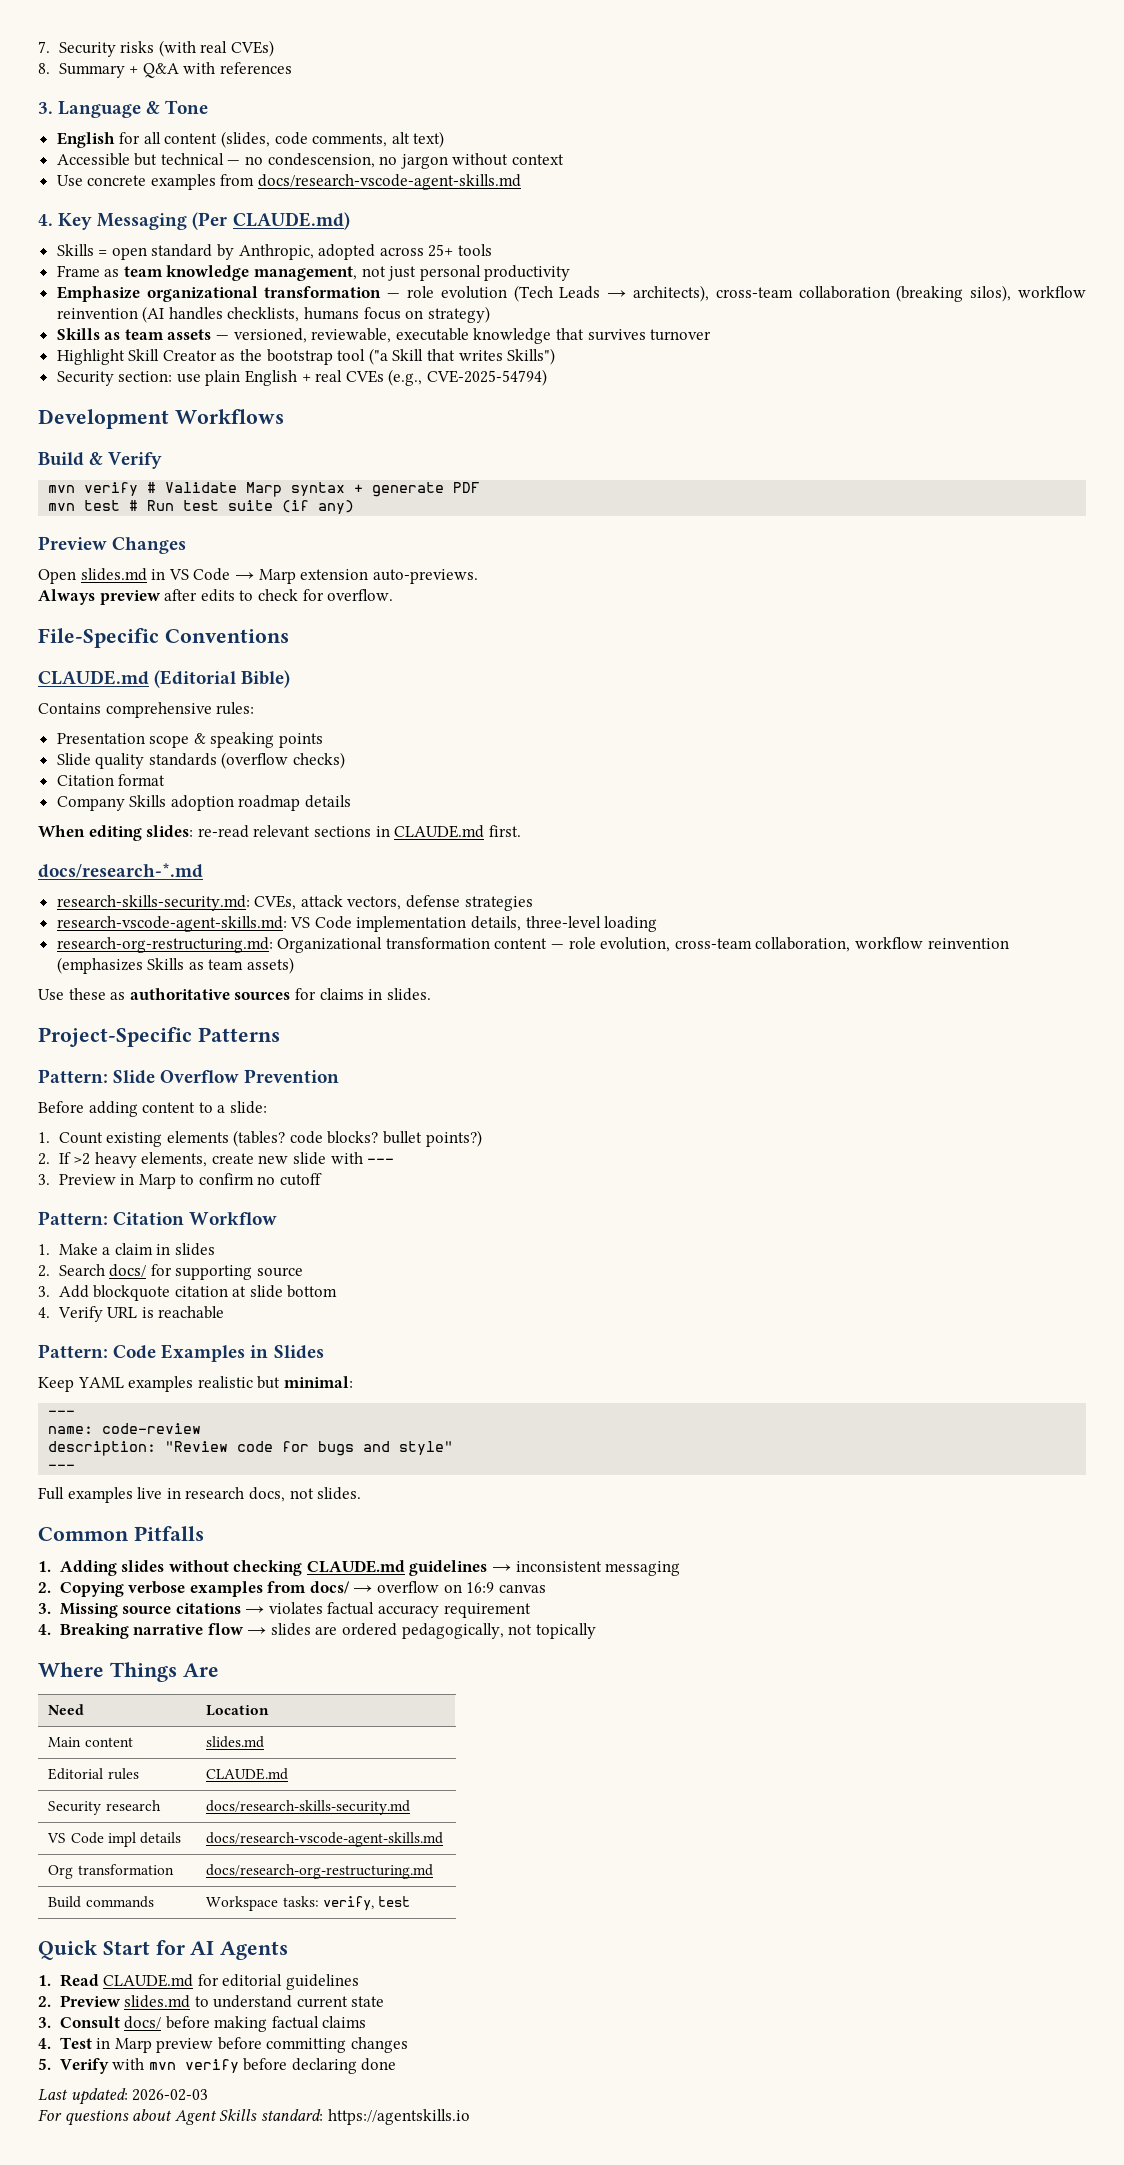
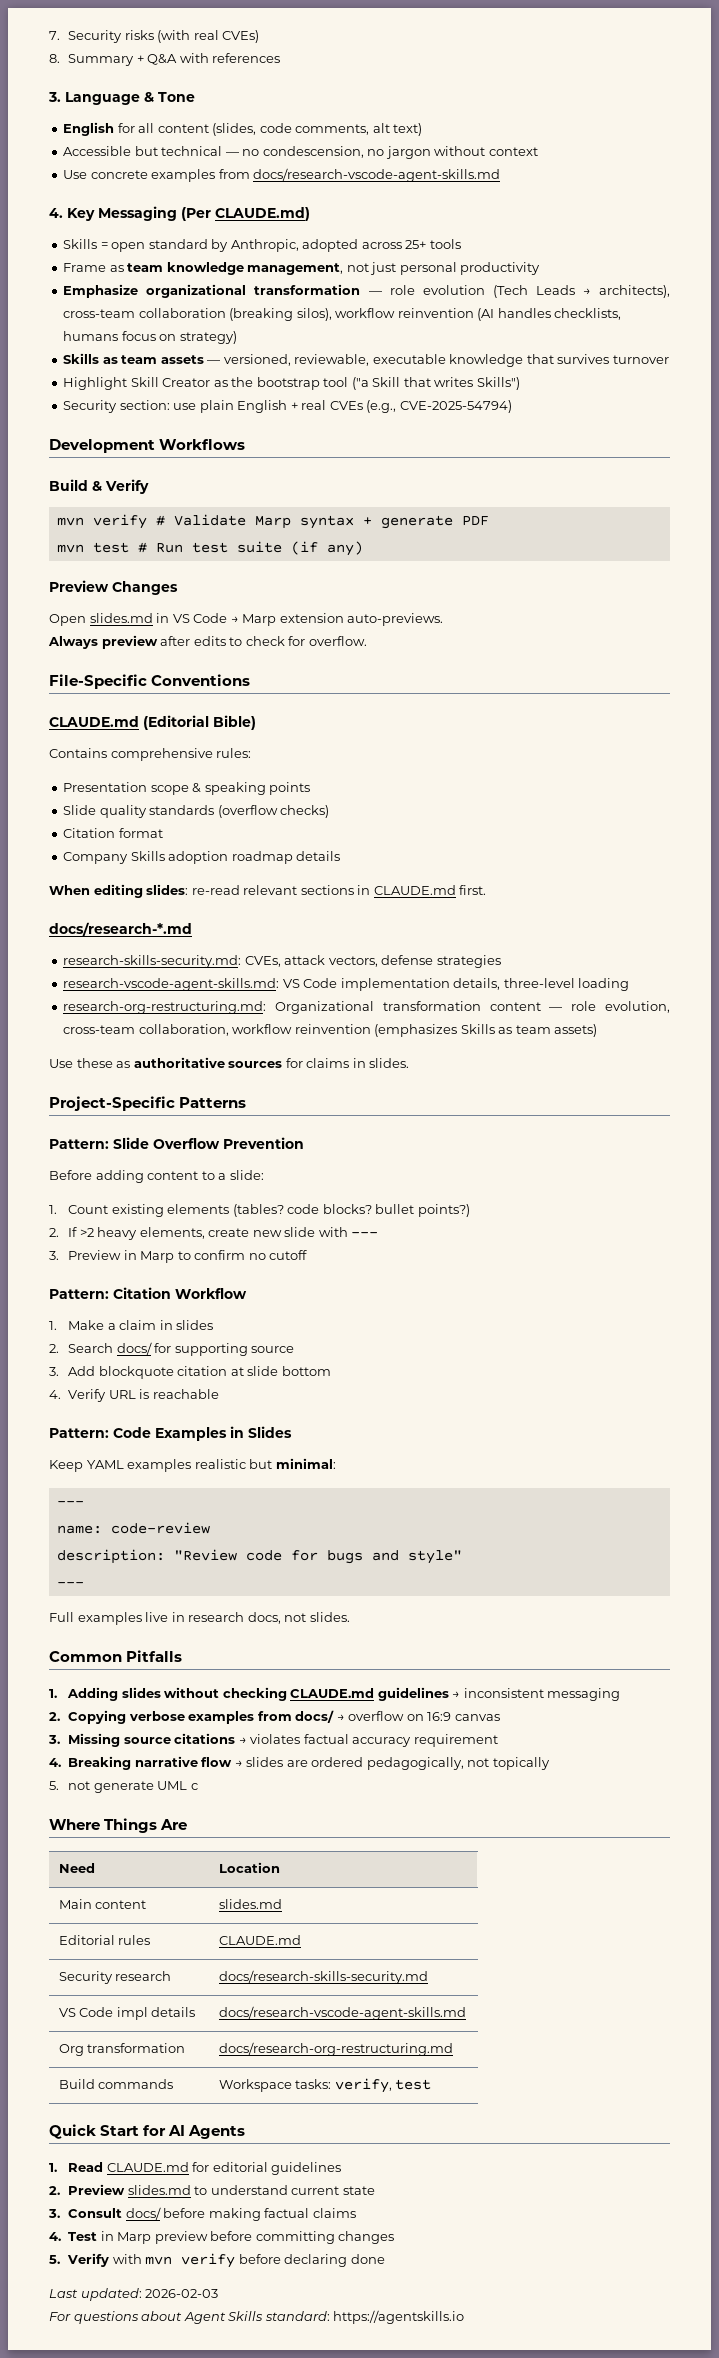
+ 5. not generate UML c

